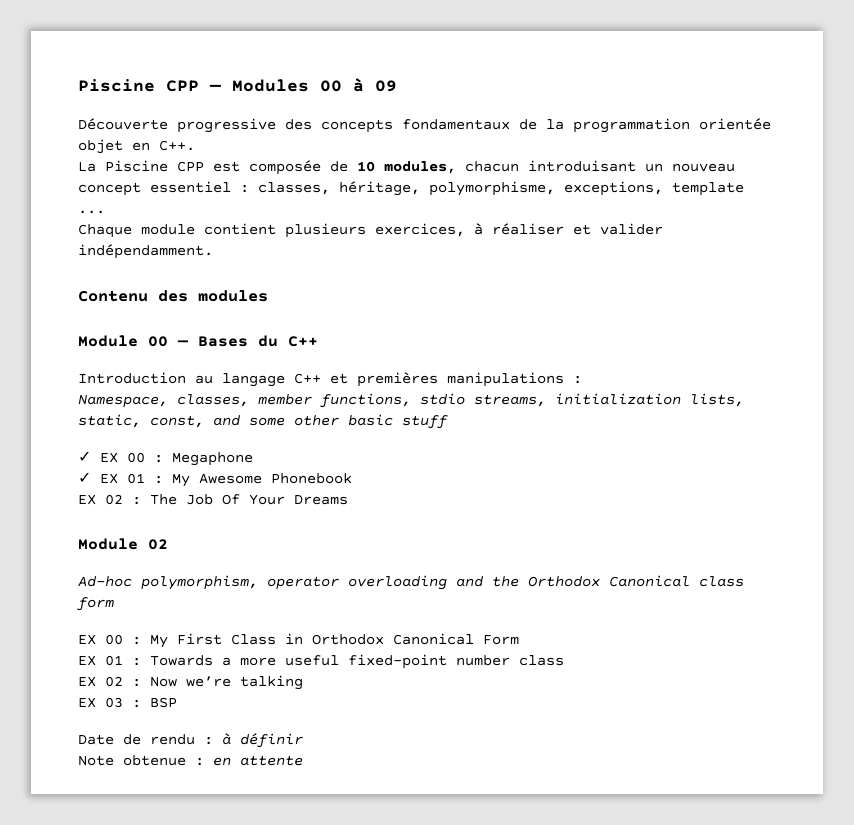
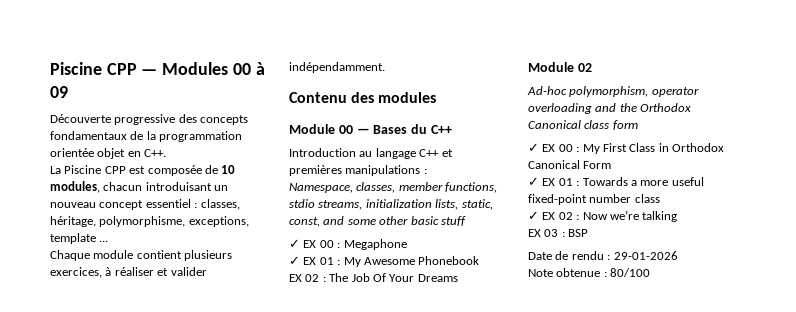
- EX 00 : My First Class in Orthodox Canonical Form
+ ✓ EX 00 : My First Class in Orthodox Canonical Form
- EX 01 : Towards a more useful fixed-point number class
+ ✓ EX 01 : Towards a more useful fixed-point number class
- EX 02 : Now we’re talking
+ ✓ EX 02 : Now we’re talking
- Date de rendu : à définir
+ Date de rendu : 29-01-2026
- Note obtenue : en attente
+ Note obtenue : 80/100

